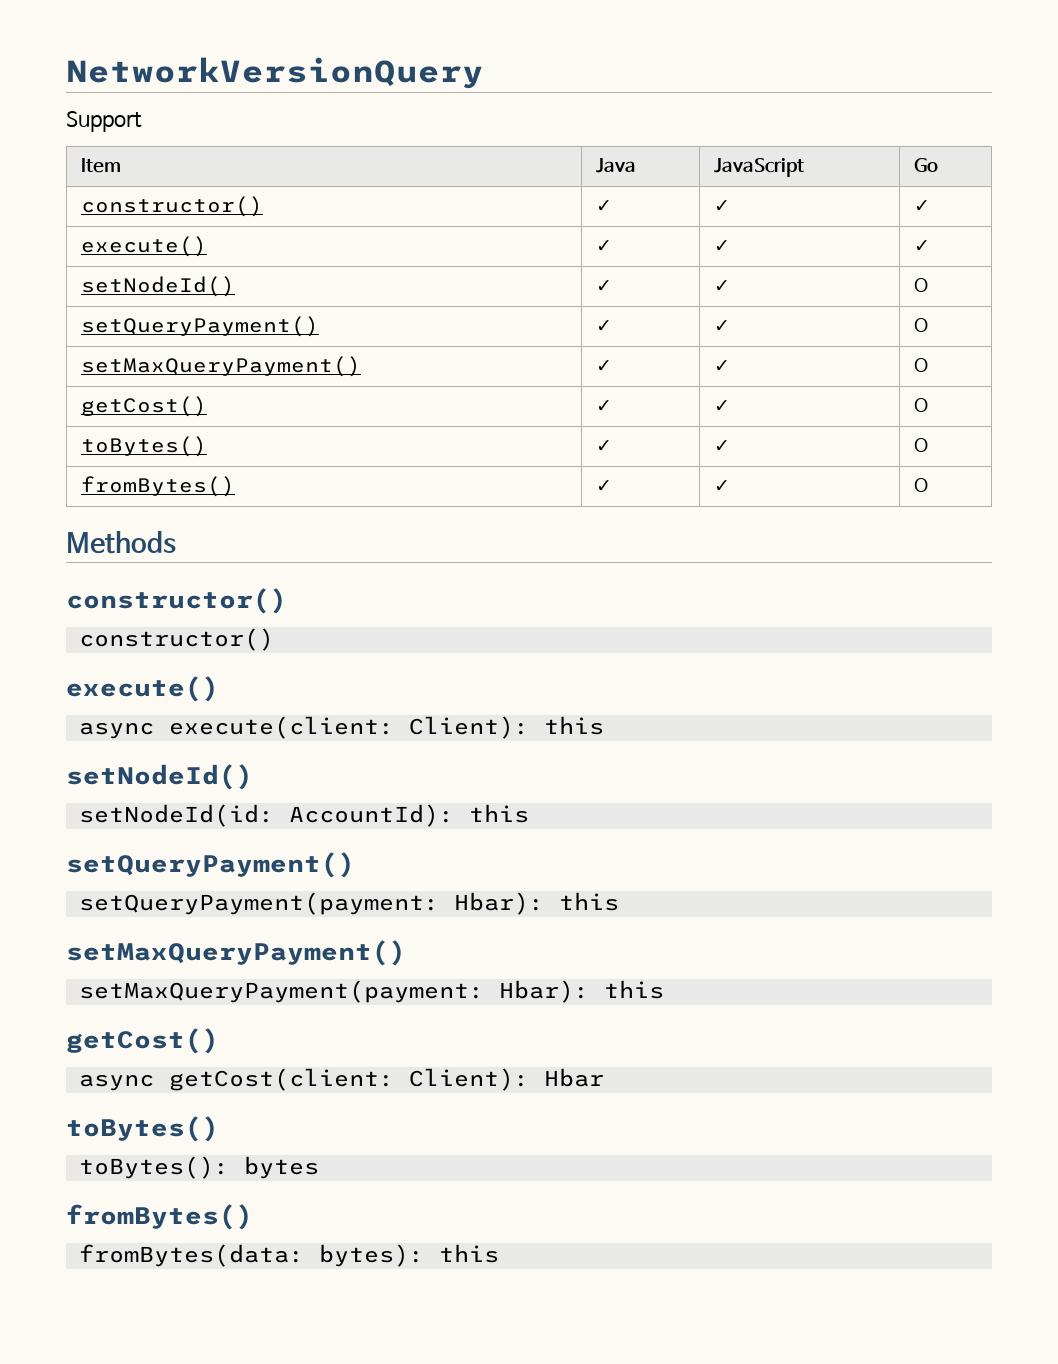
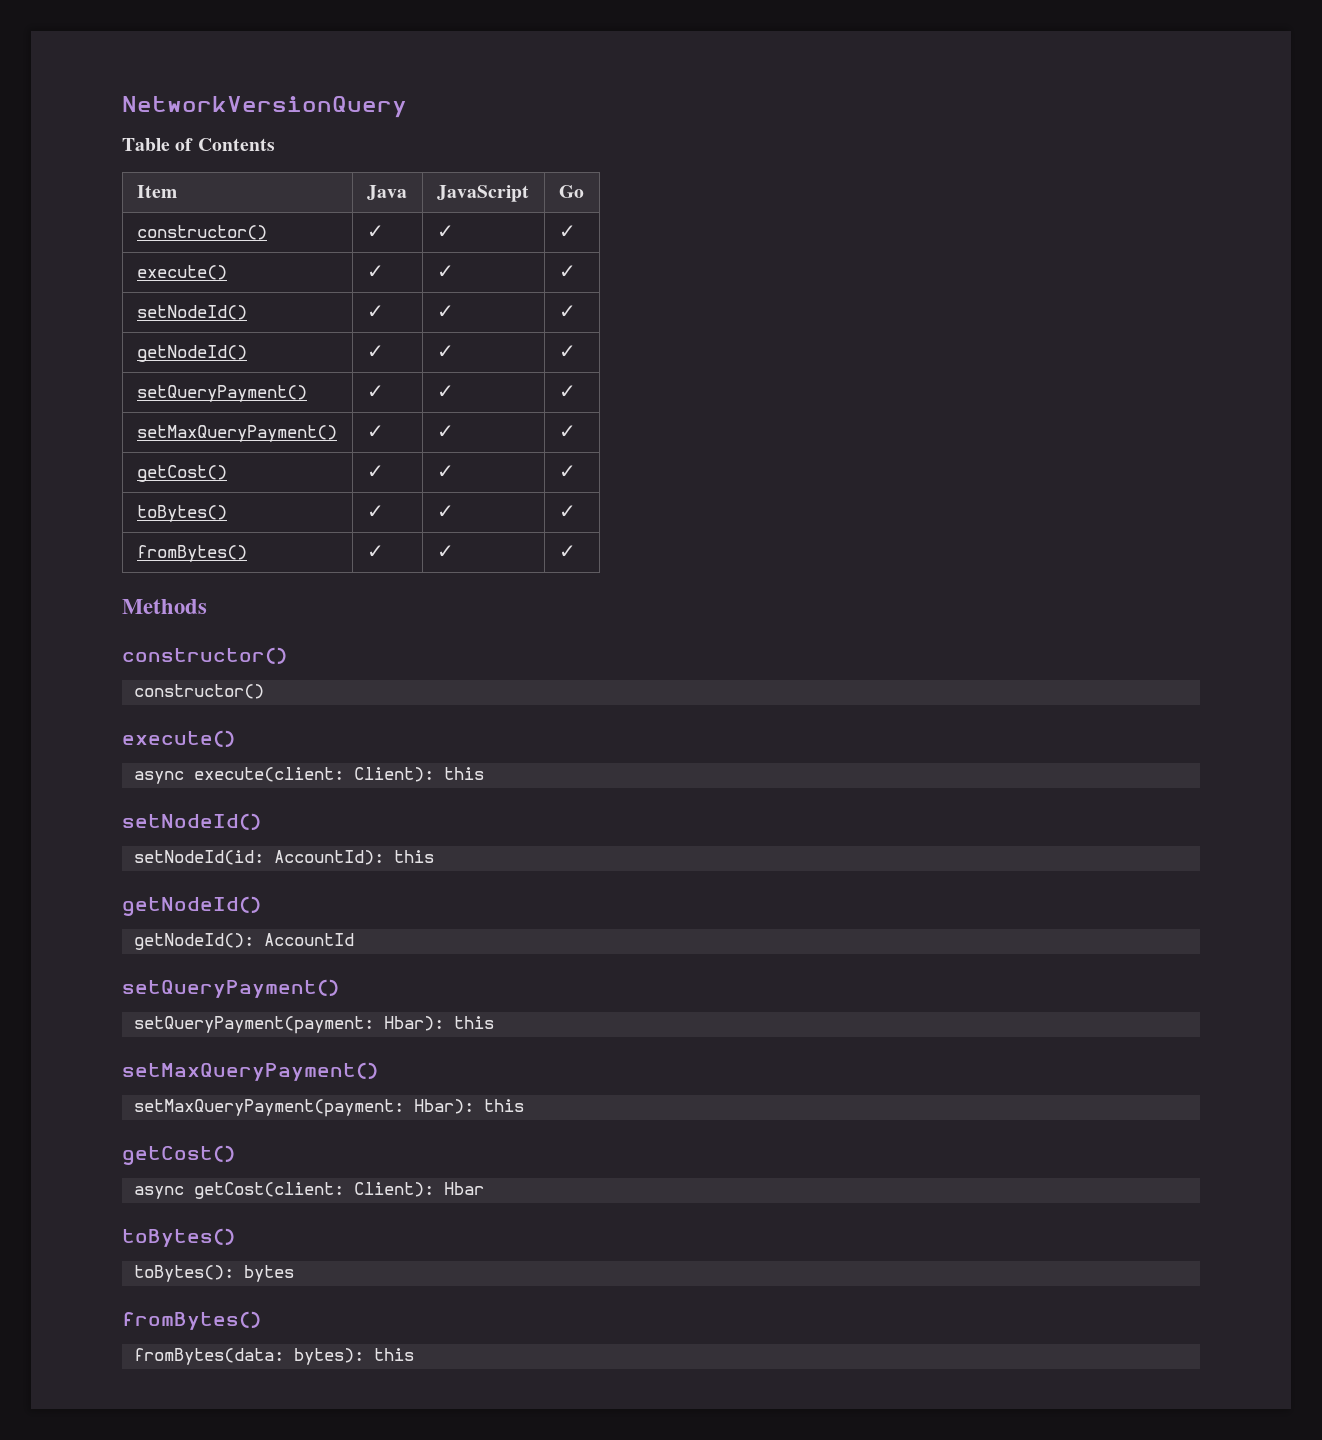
- Support
+ Table of Contents
- setNodeId() | ✓ | ✓ | O
+ setNodeId() | ✓ | ✓ | ✓
+ getNodeId() | ✓ | ✓ | ✓
- setQueryPayment() | ✓ | ✓ | O
+ setQueryPayment() | ✓ | ✓ | ✓
- setMaxQueryPayment() | ✓ | ✓ | O
+ setMaxQueryPayment() | ✓ | ✓ | ✓
- getCost() | ✓ | ✓ | O
+ getCost() | ✓ | ✓ | ✓
- toBytes() | ✓ | ✓ | O
+ toBytes() | ✓ | ✓ | ✓
- fromBytes() | ✓ | ✓ | O
+ fromBytes() | ✓ | ✓ | ✓
  setNodeId(id: AccountId): this
+ getNodeId()
+ getNodeId(): AccountId

